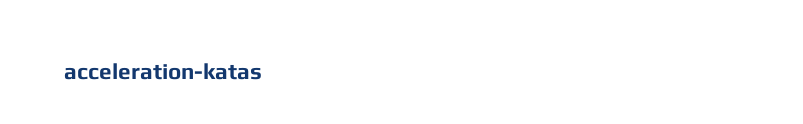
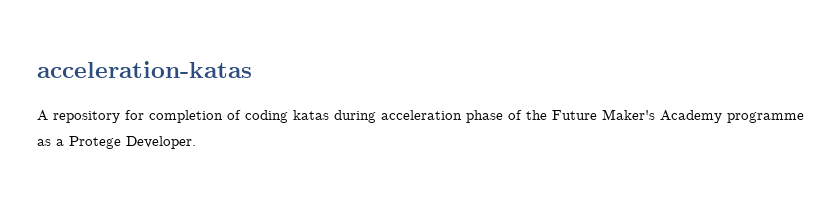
+ A repository for completion of coding katas during acceleration phase of the Future Maker's Academy programme as a Protege Developer.

